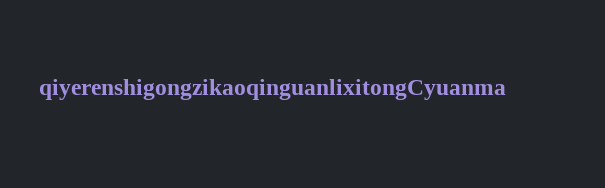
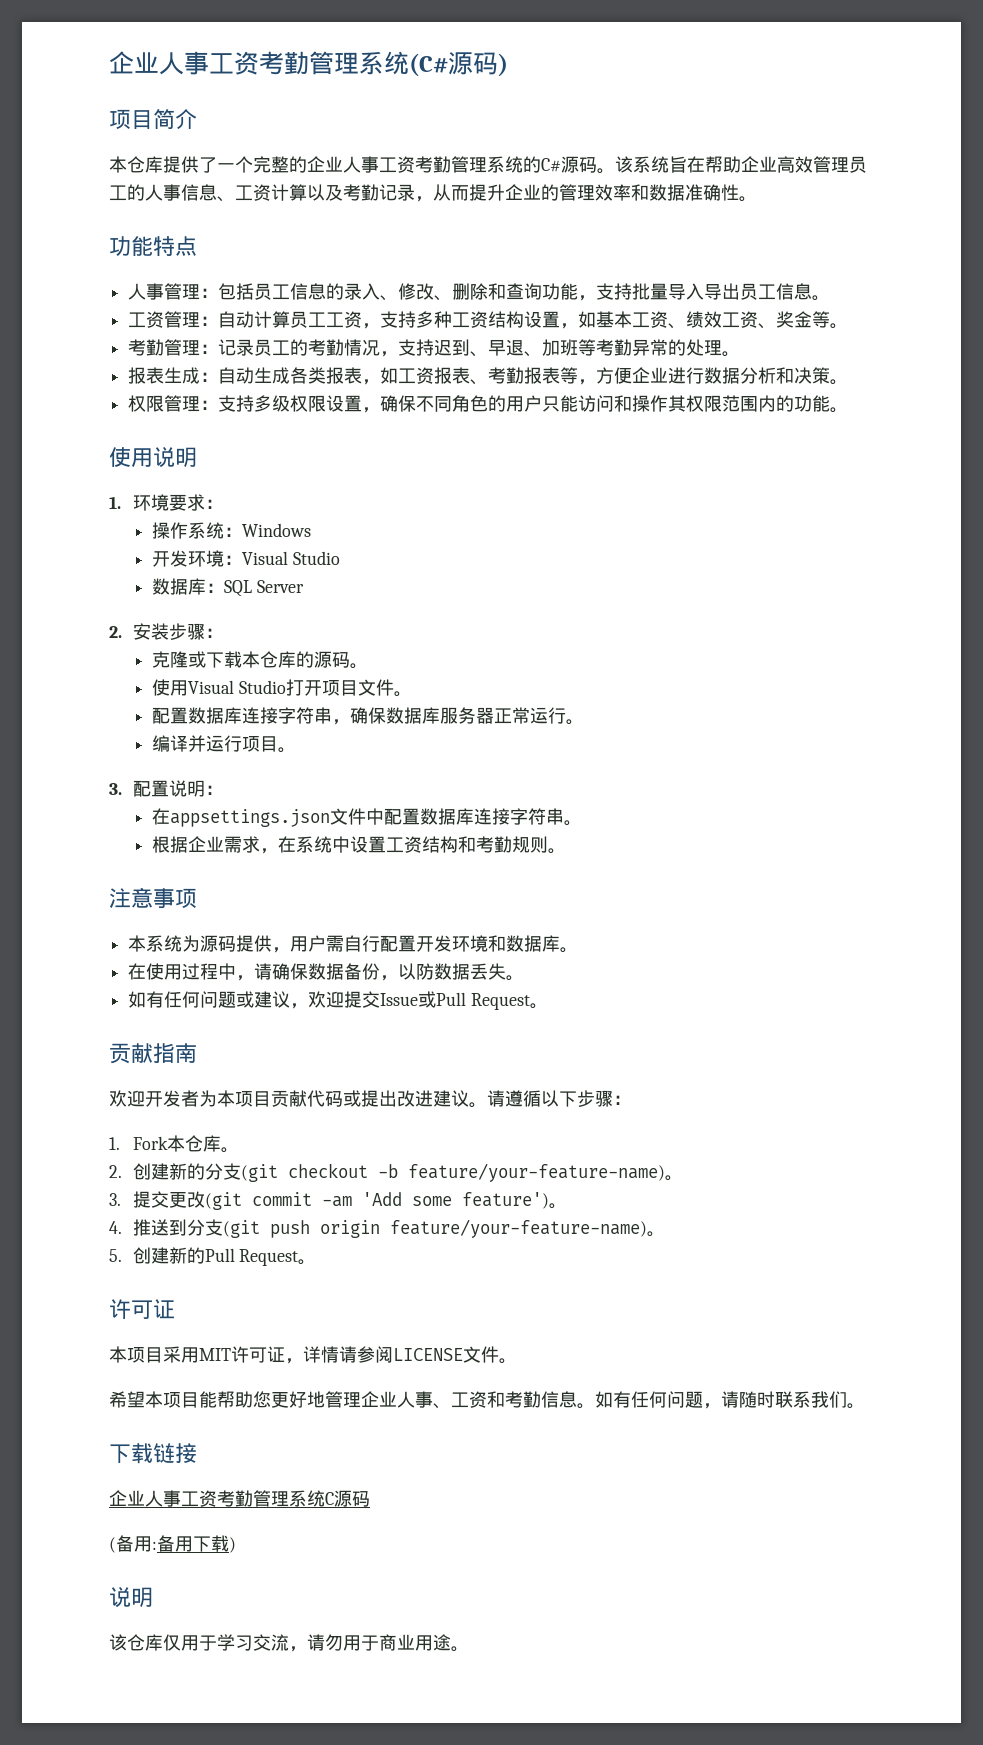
- qiyerenshigongzikaoqinguanlixitongCyuanma
+ 企业人事工资考勤管理系统(C#源码)
+ 项目简介
+ 本仓库提供了一个完整的企业人事工资考勤管理系统的C#源码。该系统旨在帮助企业高效管理员工的人事信息、工资计算以及考勤记录，从而提升企业的管理效率和数据准确性。
+ 功能特点
+ 人事管理：包括员工信息的录入、修改、删除和查询功能，支持批量导入导出员工信息。
+ 工资管理：自动计算员工工资，支持多种工资结构设置，如基本工资、绩效工资、奖金等。
+ 考勤管理：记录员工的考勤情况，支持迟到、早退、加班等考勤异常的处理。
+ 报表生成：自动生成各类报表，如工资报表、考勤报表等，方便企业进行数据分析和决策。
+ 权限管理：支持多级权限设置，确保不同角色的用户只能访问和操作其权限范围内的功能。
+ 使用说明
+ 1.环境要求：
+ 操作系统：Windows
+ 开发环境：Visual Studio
+ 数据库：SQL Server
+ 2.安装步骤：
+ 克隆或下载本仓库的源码。
+ 使用Visual Studio打开项目文件。
+ 配置数据库连接字符串，确保数据库服务器正常运行。
+ 编译并运行项目。
+ 3.配置说明：
+ 在appsettings.json文件中配置数据库连接字符串。
+ 根据企业需求，在系统中设置工资结构和考勤规则。
+ 注意事项
+ 本系统为源码提供，用户需自行配置开发环境和数据库。
+ 在使用过程中，请确保数据备份，以防数据丢失。
+ 如有任何问题或建议，欢迎提交Issue或Pull Request。
+ 贡献指南
+ 欢迎开发者为本项目贡献代码或提出改进建议。请遵循以下步骤：
+ 1. Fork本仓库。
+ 2.创建新的分支(git checkout -b feature/your-feature-name)。
+ 3.提交更改(git commit -am 'Add some feature')。
+ 4.推送到分支(git push origin feature/your-feature-name)。
+ 5.创建新的Pull Request。
+ 许可证
+ 本项目采用MIT许可证，详情请参阅LICENSE文件。
+ 希望本项目能帮助您更好地管理企业人事、工资和考勤信息。如有任何问题，请随时联系我们。
+ 下载链接
+ 企业人事工资考勤管理系统C源码
+ (备用:备用下载)
+ 说明
+ 该仓库仅用于学习交流，请勿用于商业用途。

